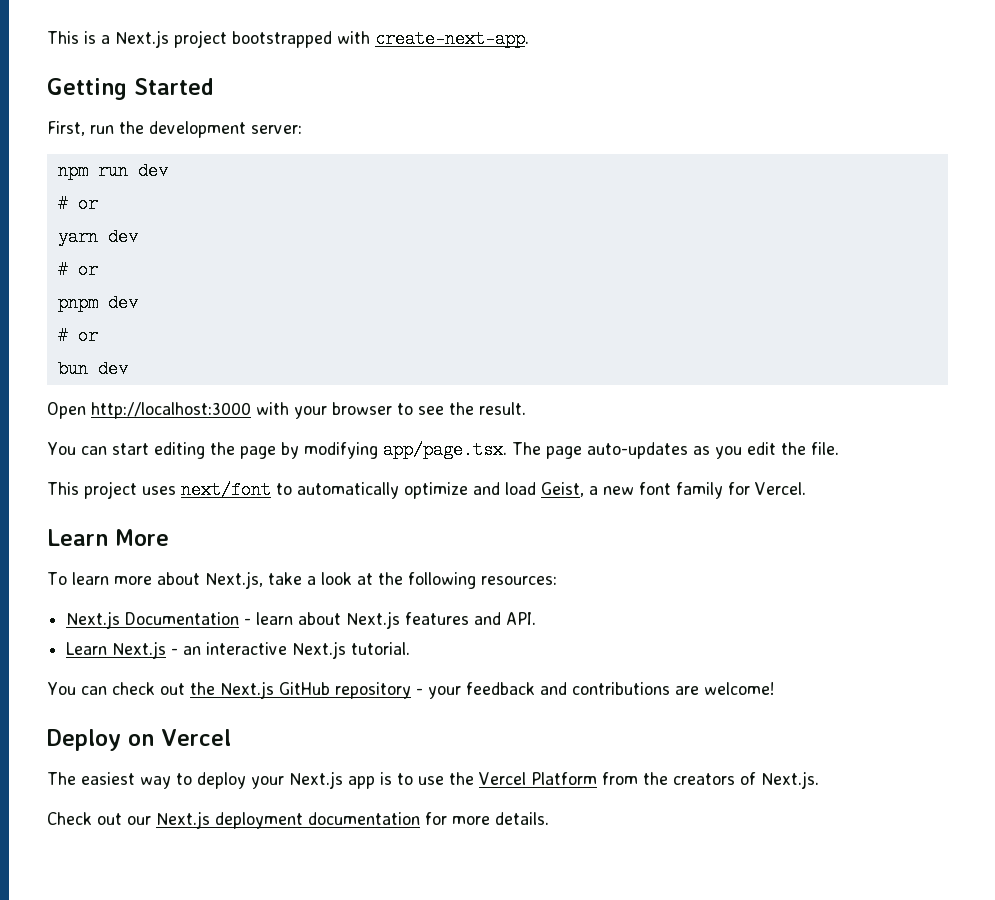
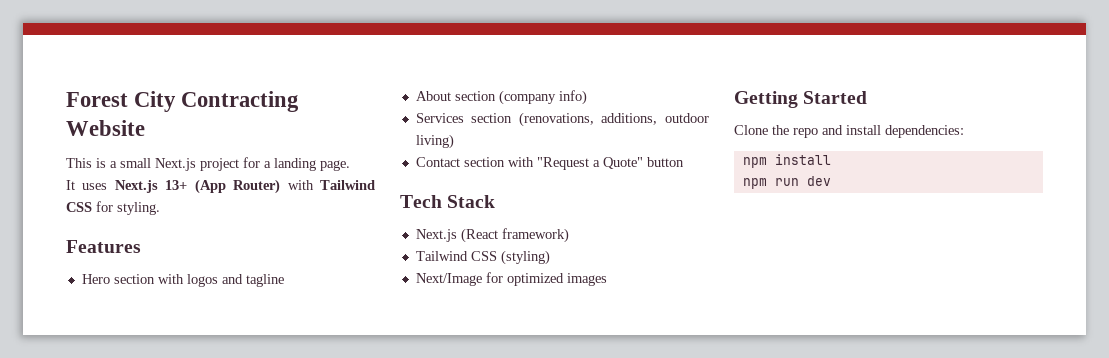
+ Forest City Contracting Website
- This is a Next.js project bootstrapped with create-next-app.
+ This is a small Next.js project for a landing page.
+ It uses Next.js 13+ (App Router) with Tailwind CSS for styling.
+ Features
+ Hero section with logos and tagline
+ About section (company info)
+ Services section (renovations, additions, outdoor living)
+ Contact section with "Request a Quote" button
+ Tech Stack
+ Next.js (React framework)
+ Tailwind CSS (styling)
+ Next/Image for optimized images
  Getting Started
- First, run the development server:
+ Clone the repo and install dependencies:
+ npm install
  npm run dev
- # or
- yarn dev
- # or
- pnpm dev
- # or
- bun dev
- Open http://localhost:3000 with your browser to see the result.
- You can start editing the page by modifying app/page.tsx. The page auto-updates as you edit the file.
- This project uses next/font to automatically optimize and load Geist, a new font family for Vercel.
- Learn More
- To learn more about Next.js, take a look at the following resources:
- Next.js Documentation - learn about Next.js features and API.
- Learn Next.js - an interactive Next.js tutorial.
- You can check out the Next.js GitHub repository - your feedback and contributions are welcome!
- Deploy on Vercel
- The easiest way to deploy your Next.js app is to use the Vercel Platform from the creators of Next.js.
- Check out our Next.js deployment documentation for more details.

